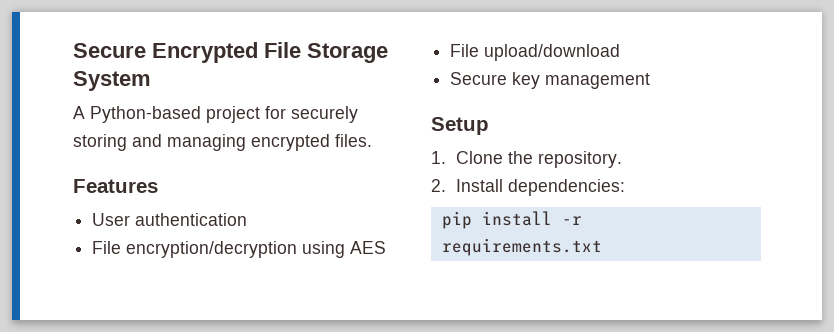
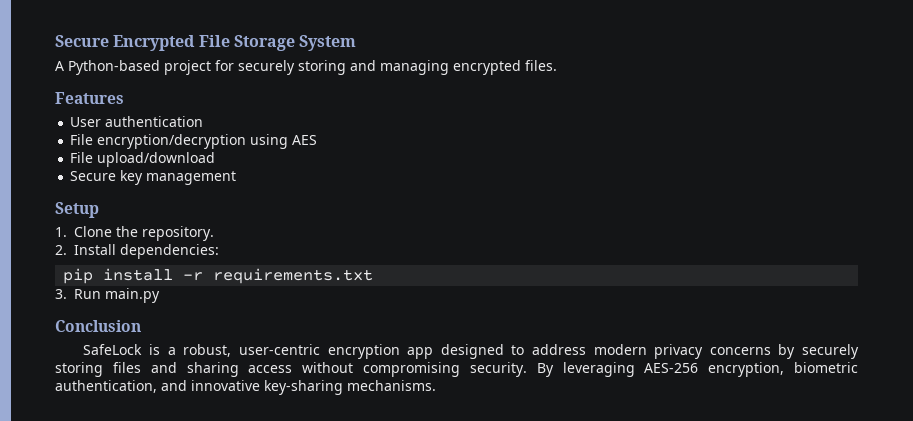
+ 3. Run main.py
+ Conclusion
+ SafeLock is a robust, user-centric encryption app designed to address modern privacy concerns by securely storing files and sharing access without compromising security. By leveraging AES-256 encryption, biometric authentication, and innovative key-sharing mechanisms.

